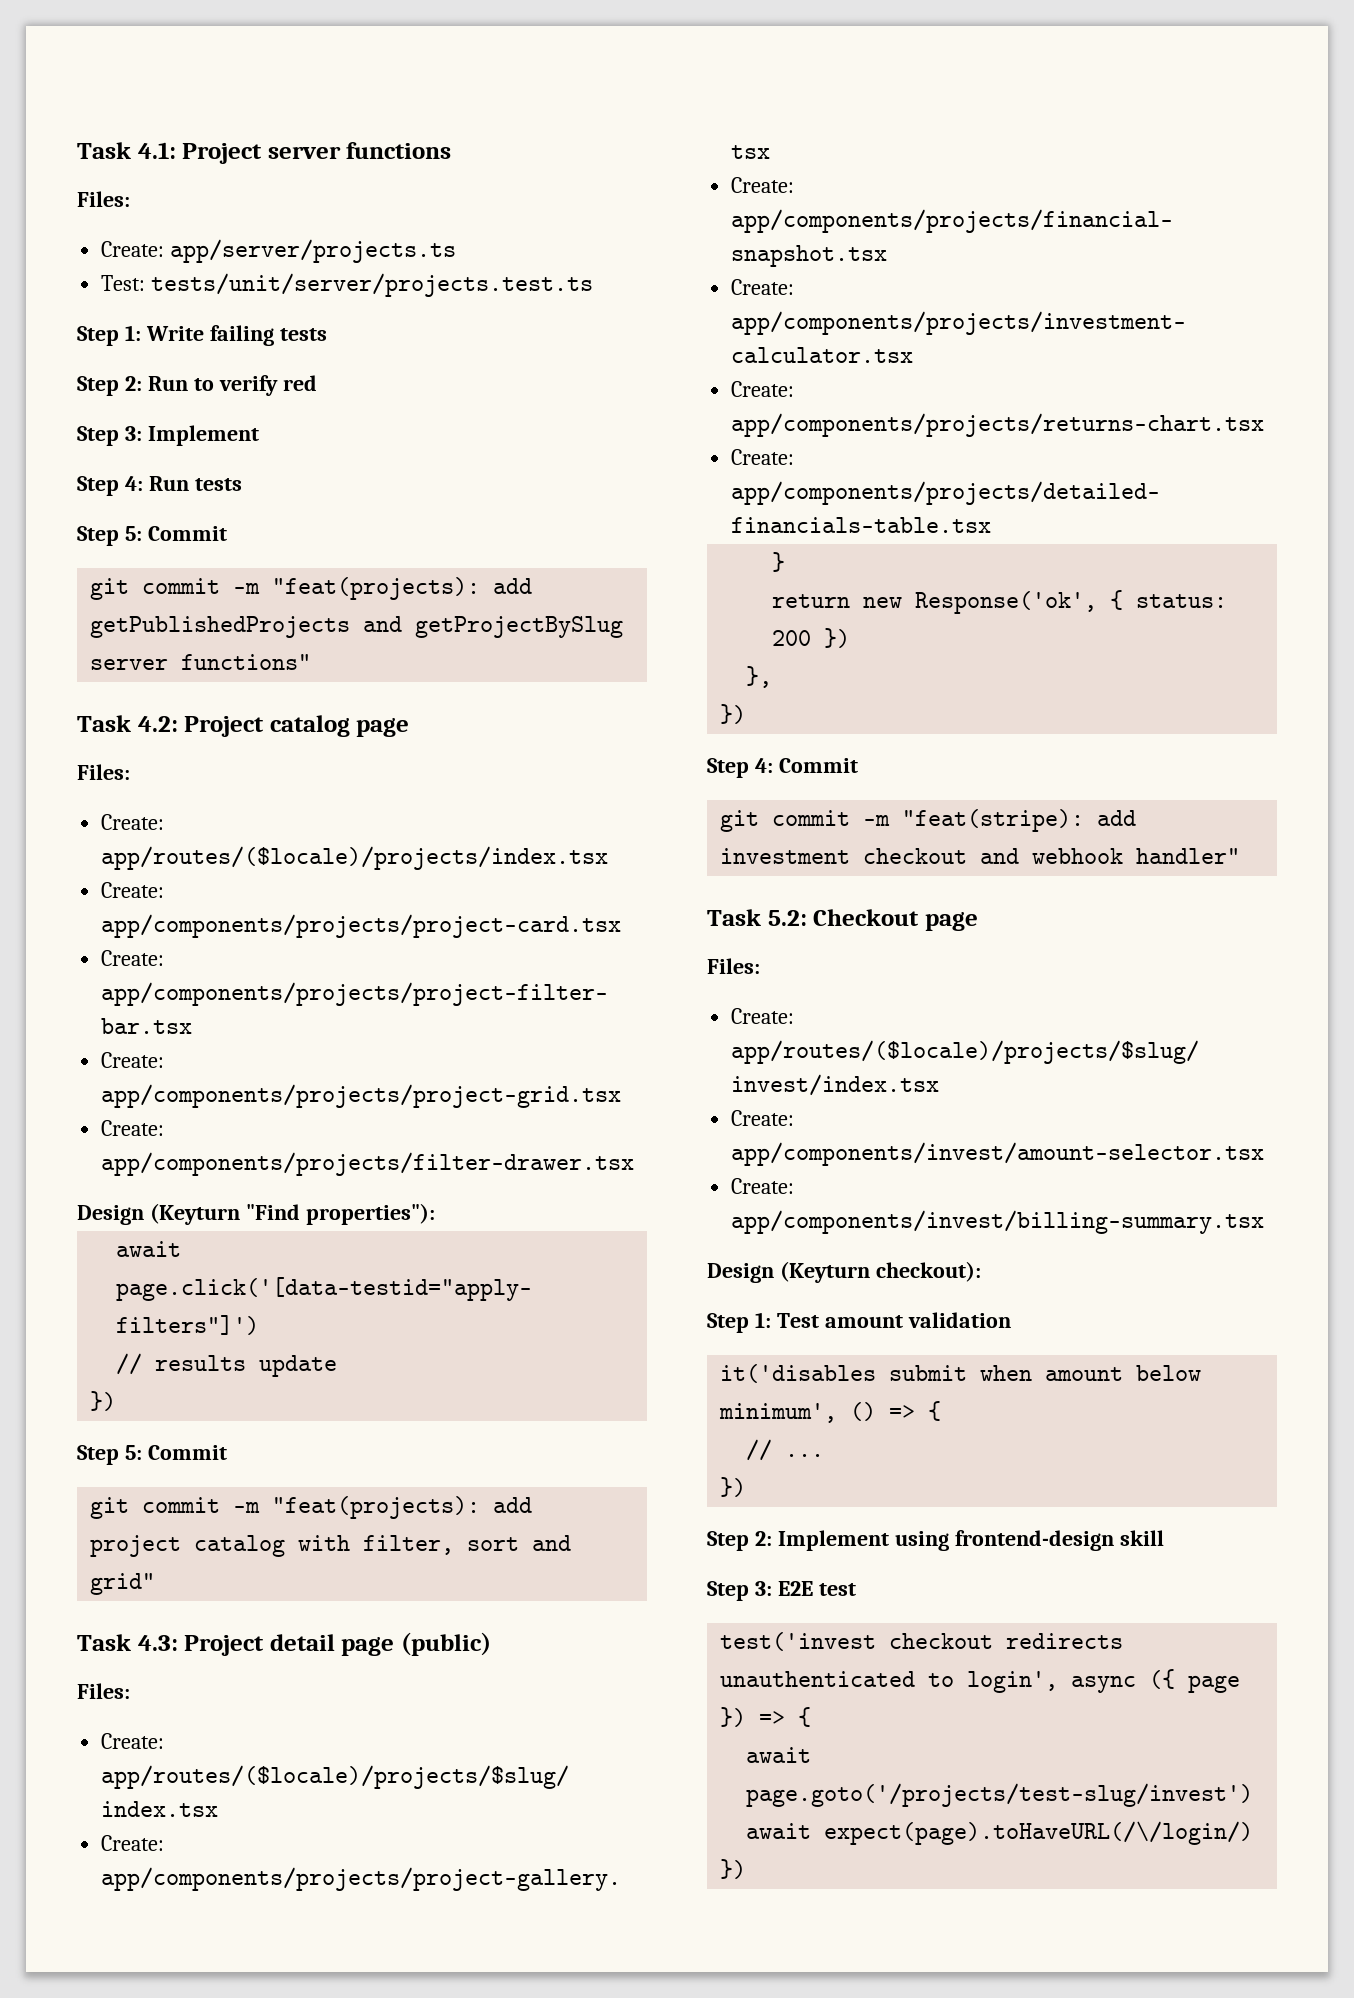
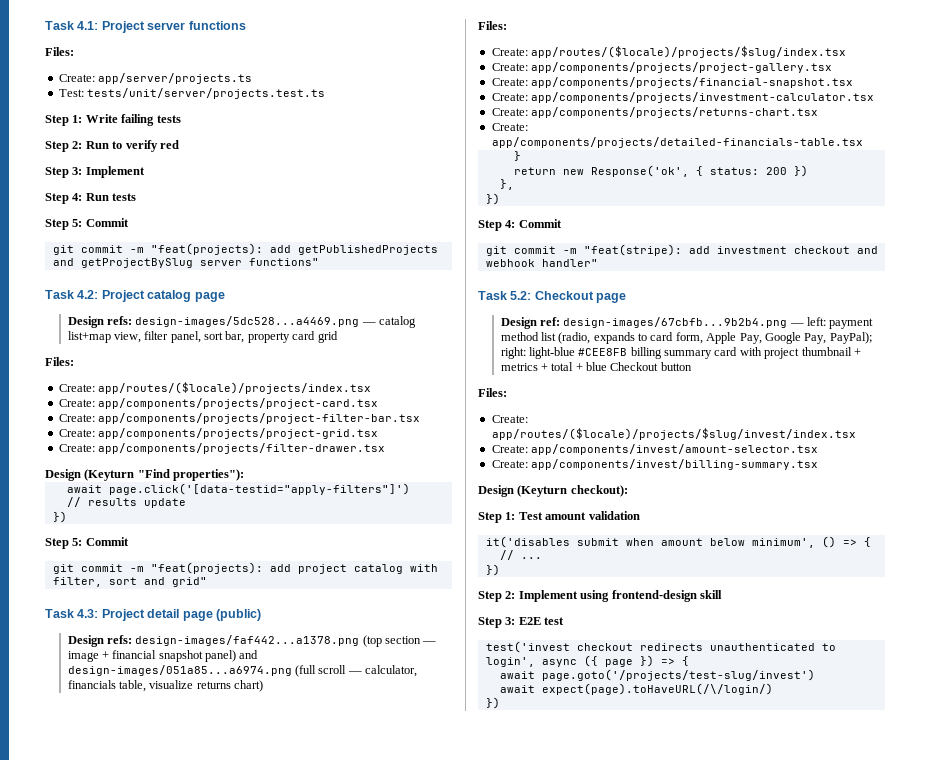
+ Design refs: design-images/5dc528...a4469.png — catalog list+map view, filter panel, sort bar, property card grid
+ Design refs: design-images/faf442...a1378.png (top section — image + financial snapshot panel) and design-images/051a85...a6974.png (full scroll — calculator, financials table, visualize returns chart)
+ Design ref: design-images/67cbfb...9b2b4.png — left: payment method list (radio, expands to card form, Apple Pay, Google Pay, PayPal); right: light-blue #CEE8FB billing summary card with project thumbnail + metrics + total + blue Checkout button

